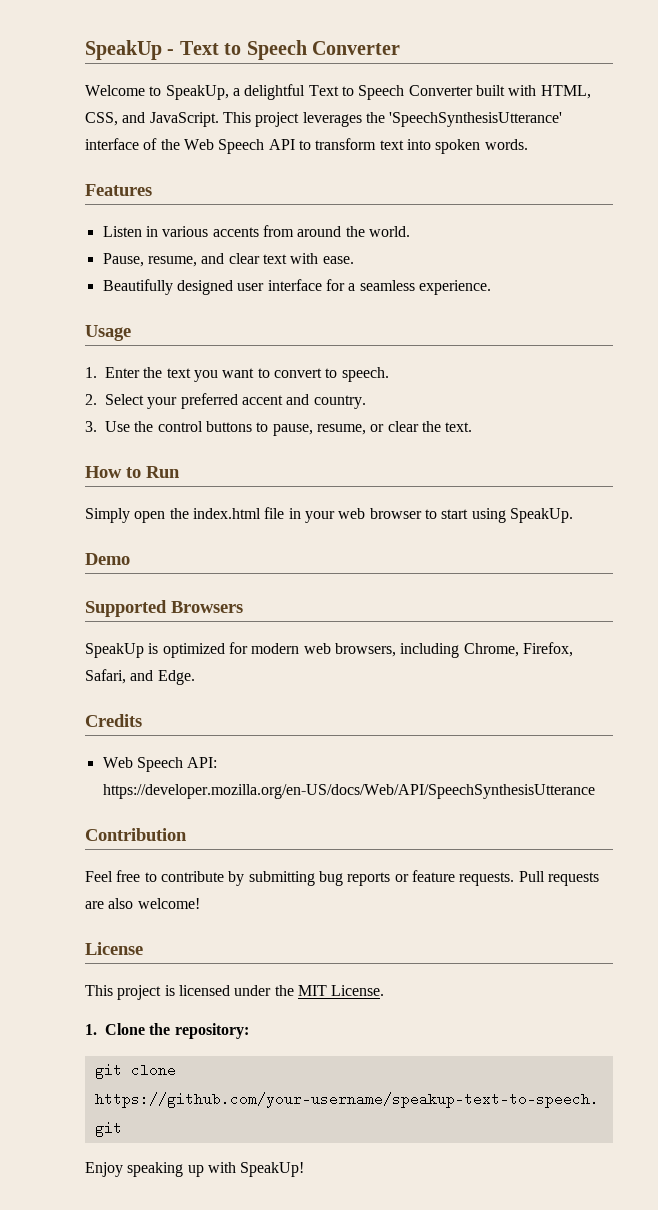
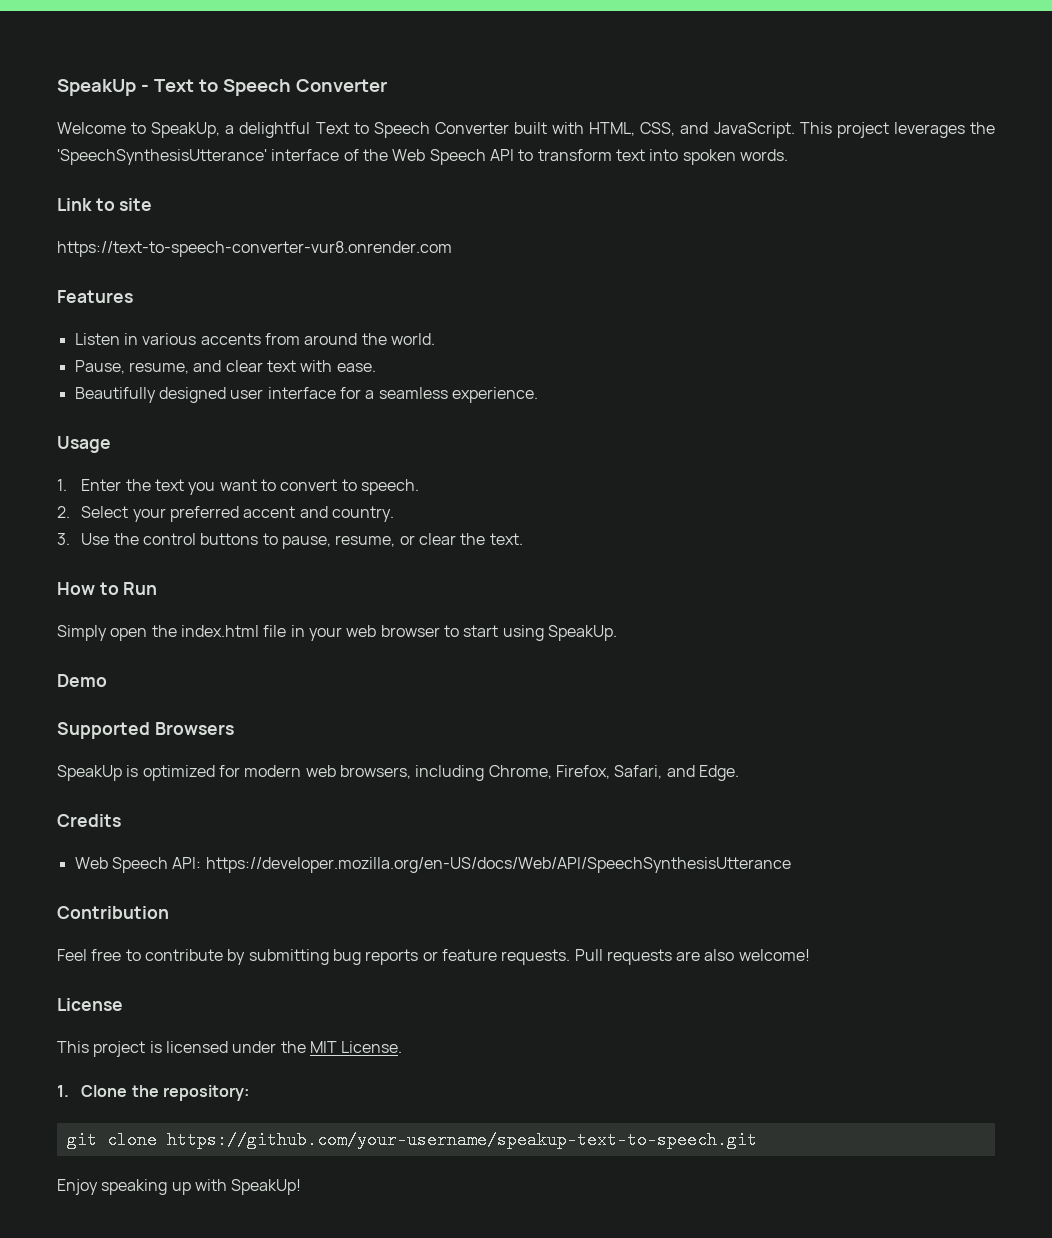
+ Link to site
+ https://text-to-speech-converter-vur8.onrender.com

